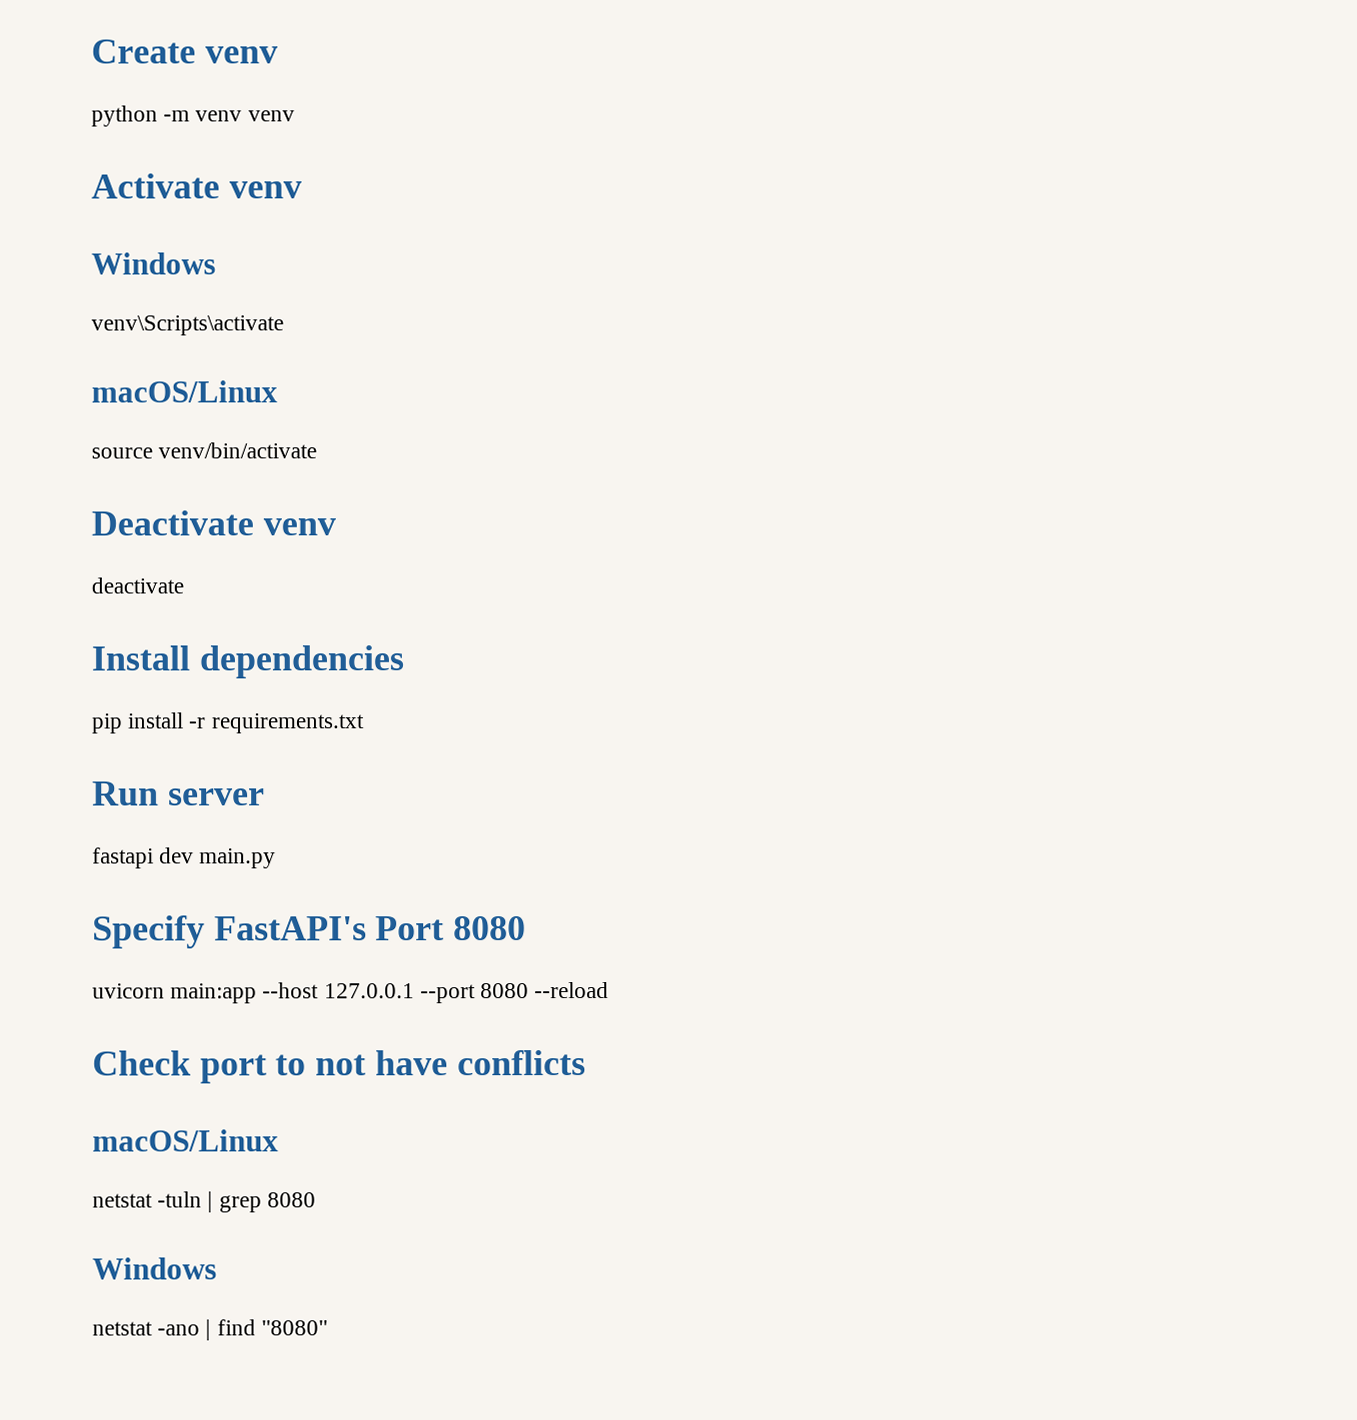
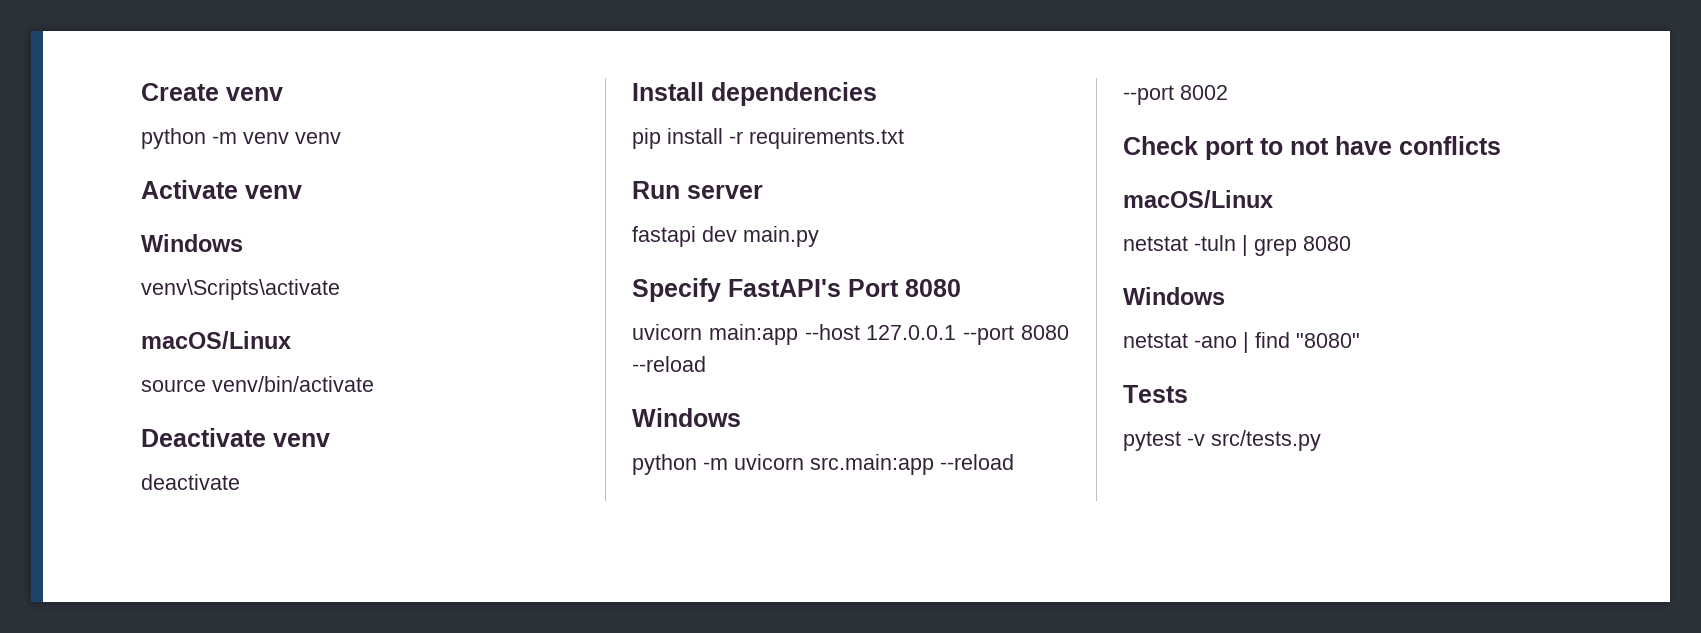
  uvicorn main:app --host 127.0.0.1 --port 8080 --reload
+ Windows
+ python -m uvicorn src.main:app --reload --port 8002
+ Tests
+ pytest -v src/tests.py

